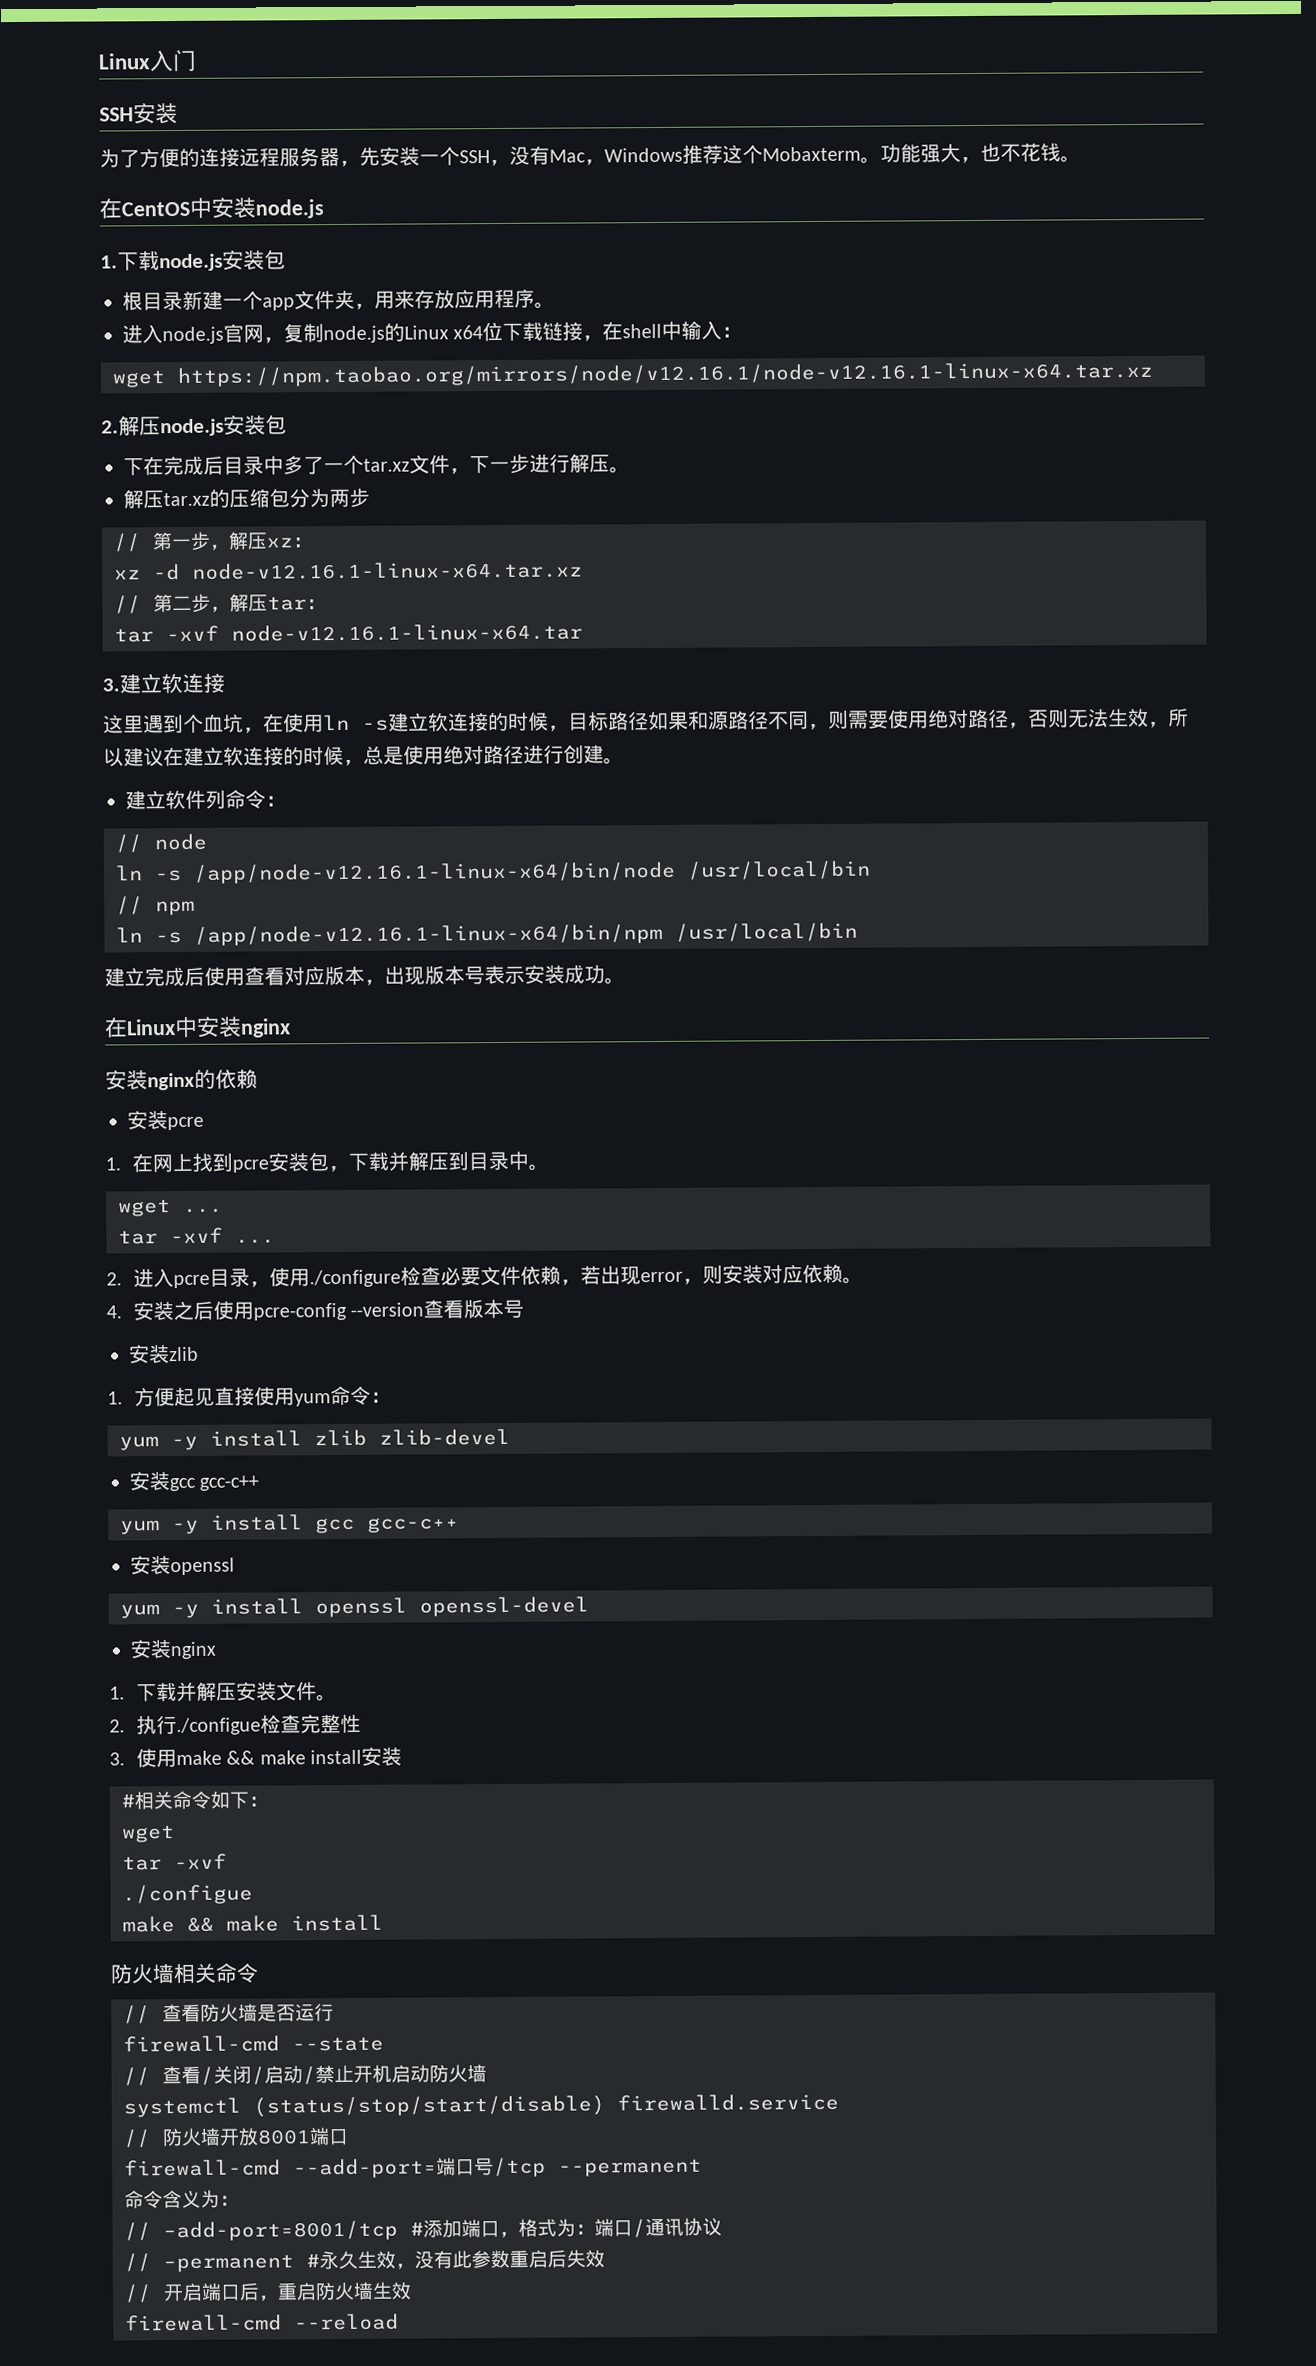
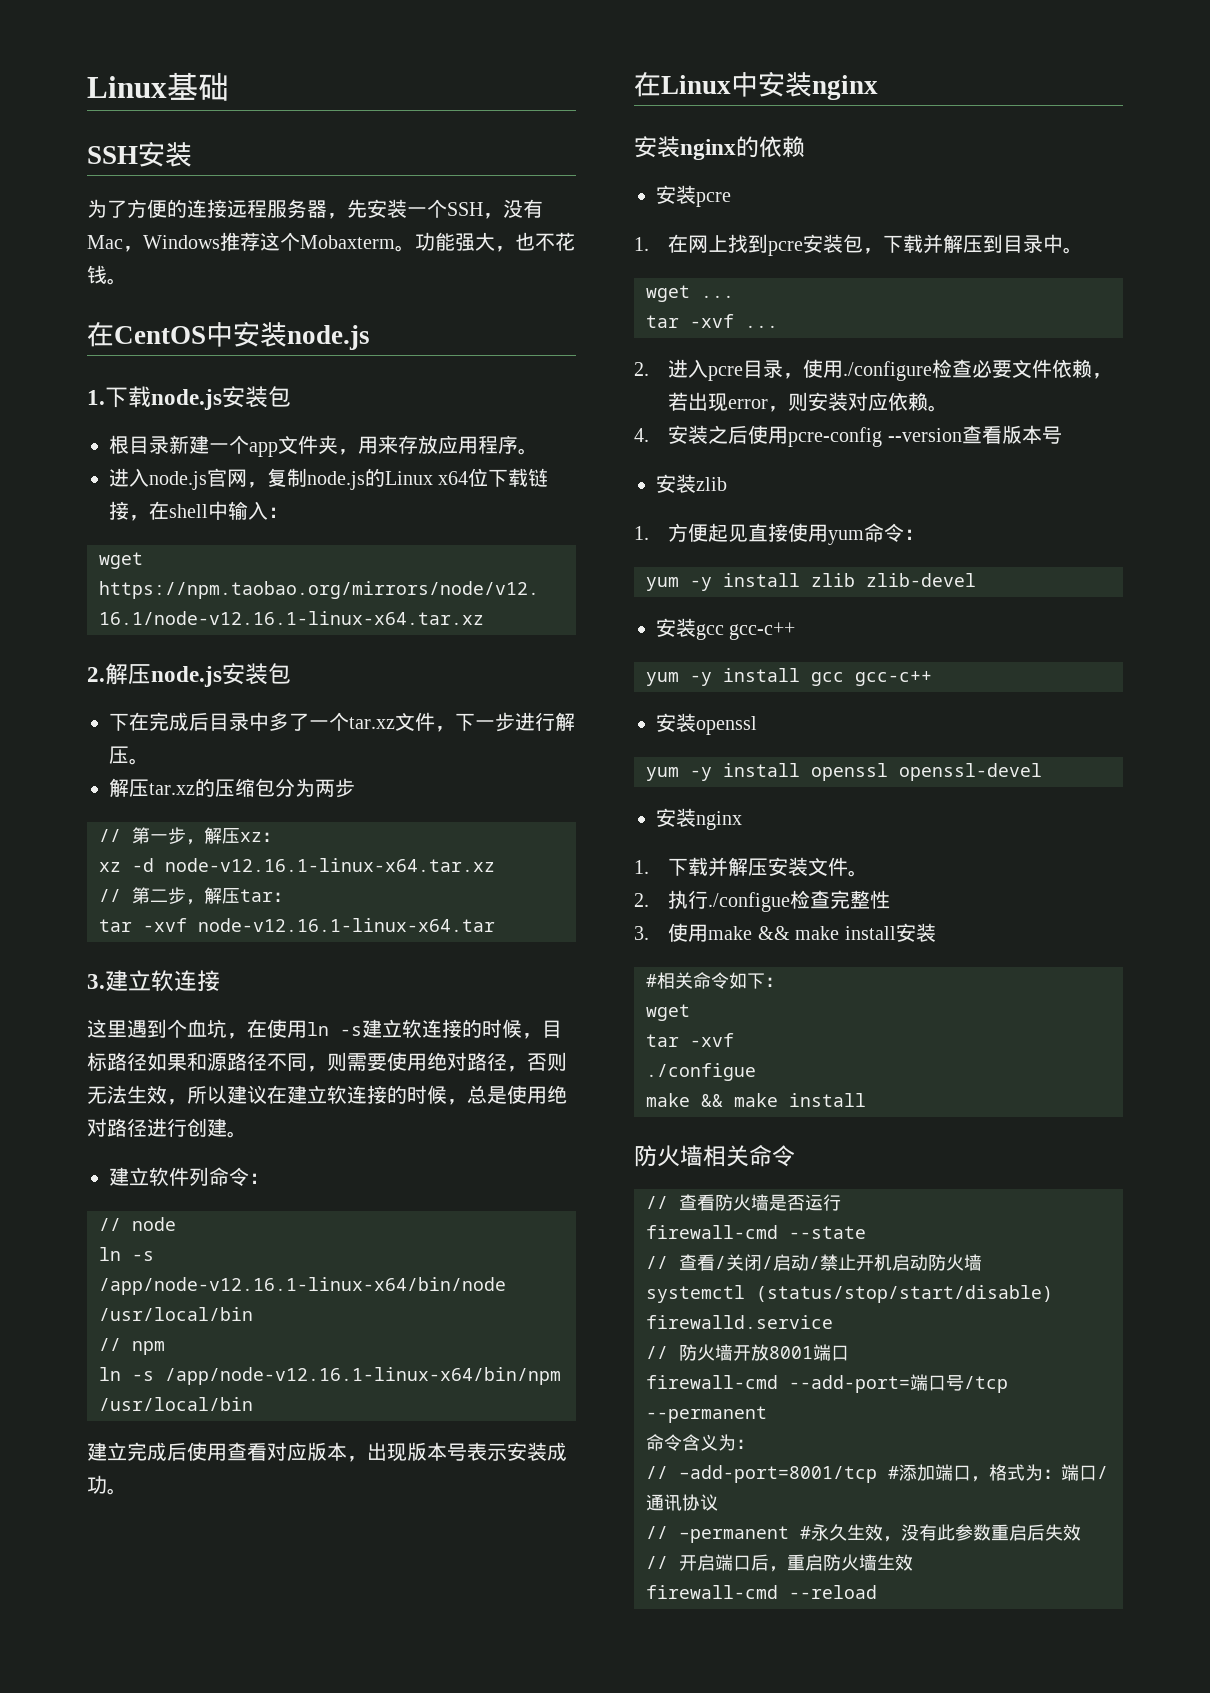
- Linux入门
+ Linux基础

